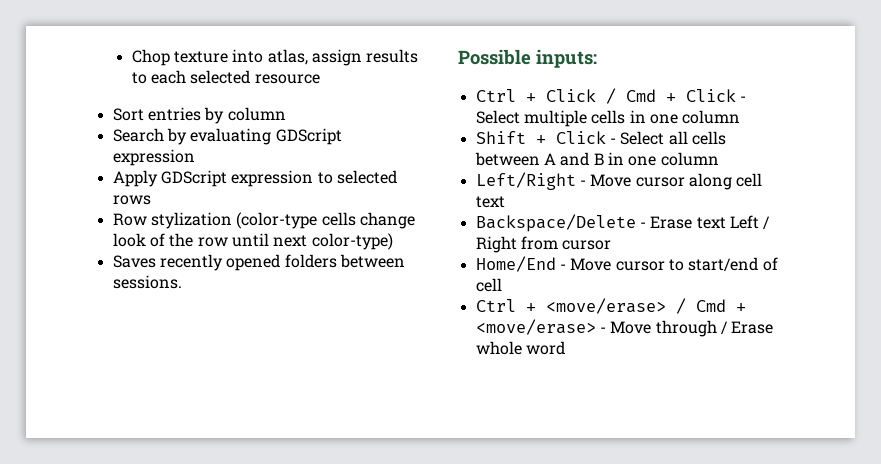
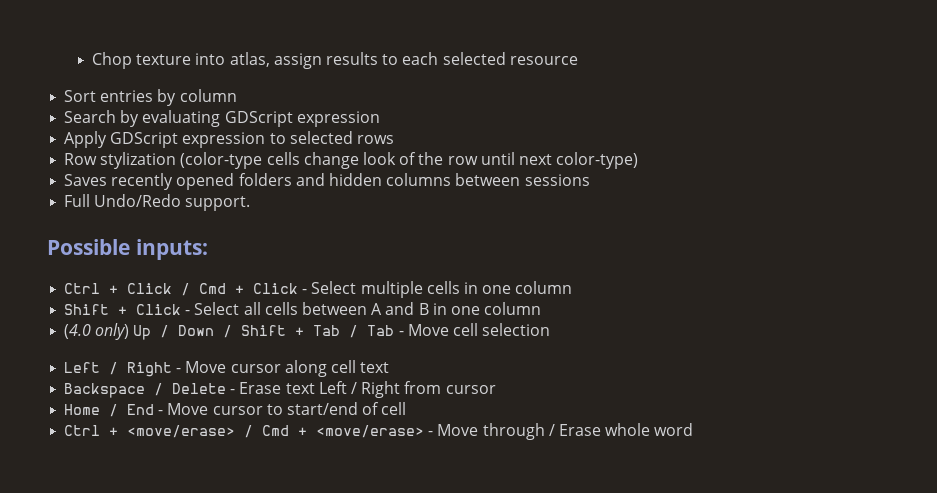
- Saves recently opened folders between sessions.
+ Saves recently opened folders and hidden columns between sessions
+ Full Undo/Redo support.
- Left/Right - Move cursor along cell text
+ (4.0 only) Up / Down / Shift + Tab / Tab - Move cell selection
+ Left / Right - Move cursor along cell text
- Backspace/Delete - Erase text Left / Right from cursor
+ Backspace / Delete - Erase text Left / Right from cursor
- Home/End - Move cursor to start/end of cell
+ Home / End - Move cursor to start/end of cell

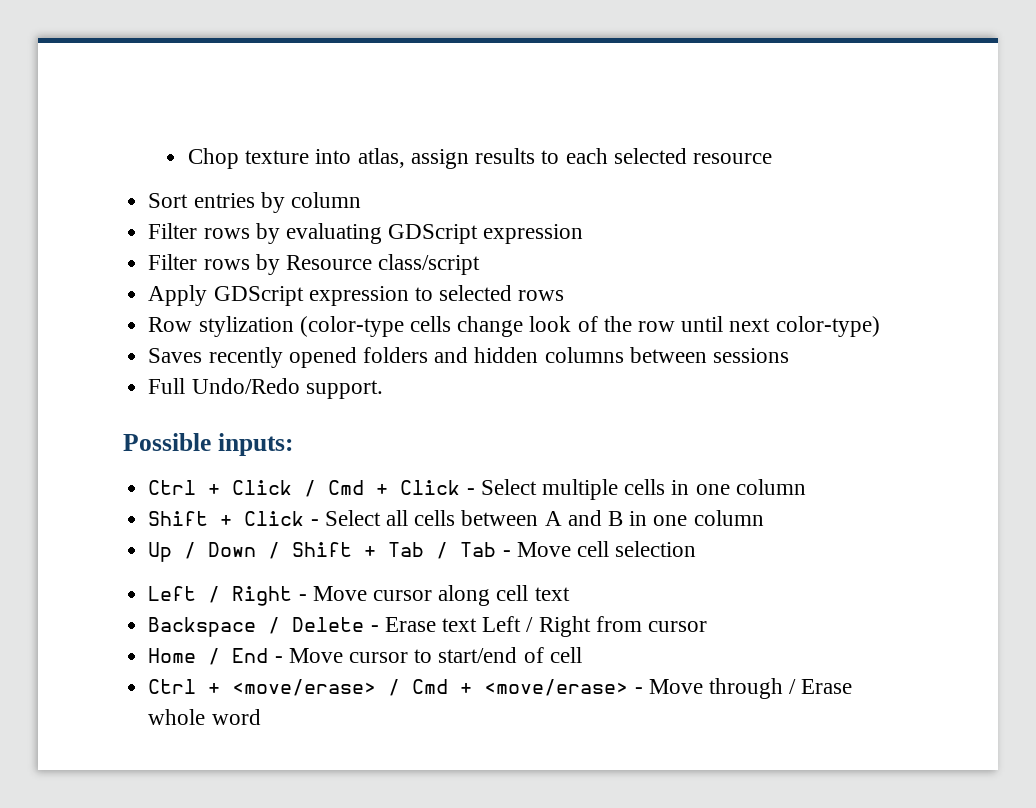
- Search by evaluating GDScript expression
+ Filter rows by evaluating GDScript expression
+ Filter rows by Resource class/script
- (4.0 only) Up / Down / Shift + Tab / Tab - Move cell selection
+ Up / Down / Shift + Tab / Tab - Move cell selection

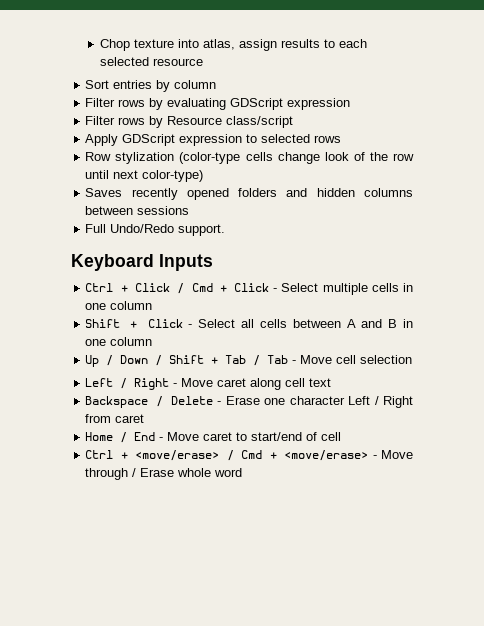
- Possible inputs:
+ Keyboard Inputs
- Left / Right - Move cursor along cell text
+ Left / Right - Move caret along cell text
- Backspace / Delete - Erase text Left / Right from cursor
+ Backspace / Delete - Erase one character Left / Right from caret
- Home / End - Move cursor to start/end of cell
+ Home / End - Move caret to start/end of cell

